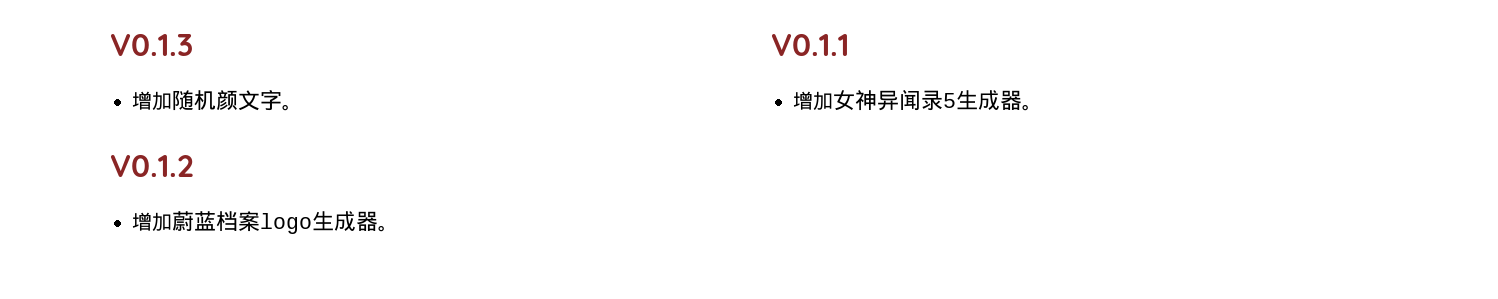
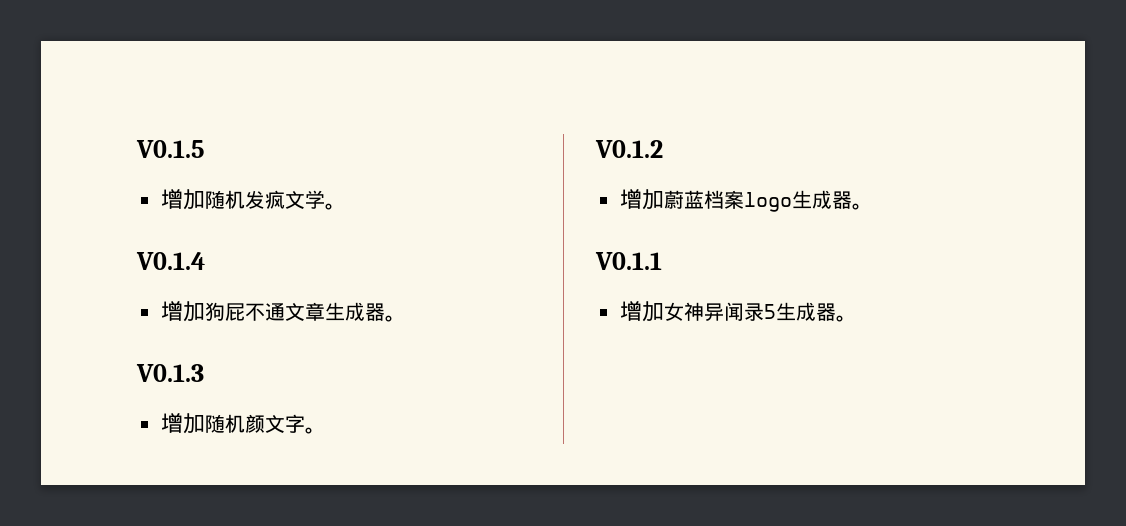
+ V0.1.5
+ 增加随机发疯文学。
+ V0.1.4
+ 增加狗屁不通文章生成器。

